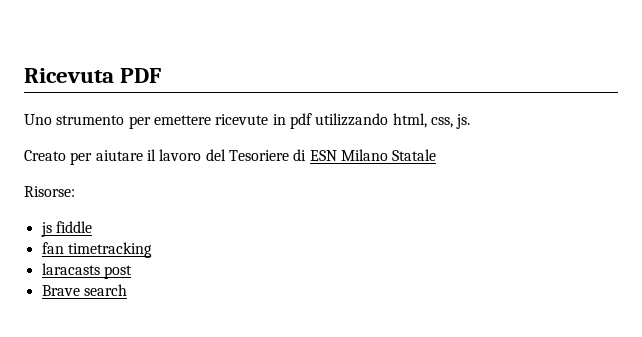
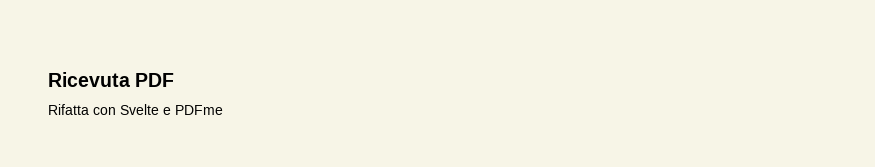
- Uno strumento per emettere ricevute in pdf utilizzando html, css, js.
- Creato per aiutare il lavoro del Tesoriere di ESN Milano Statale
- Risorse:
- js fiddle
- fan timetracking
- laracasts post
- Brave search
+ Rifatta con Svelte e PDFme

